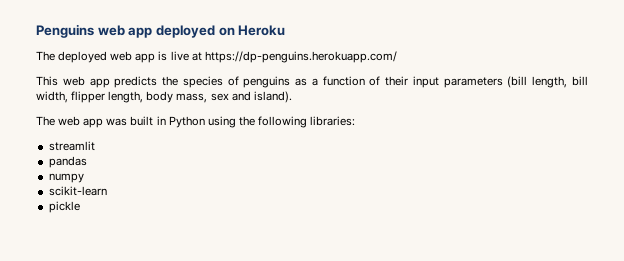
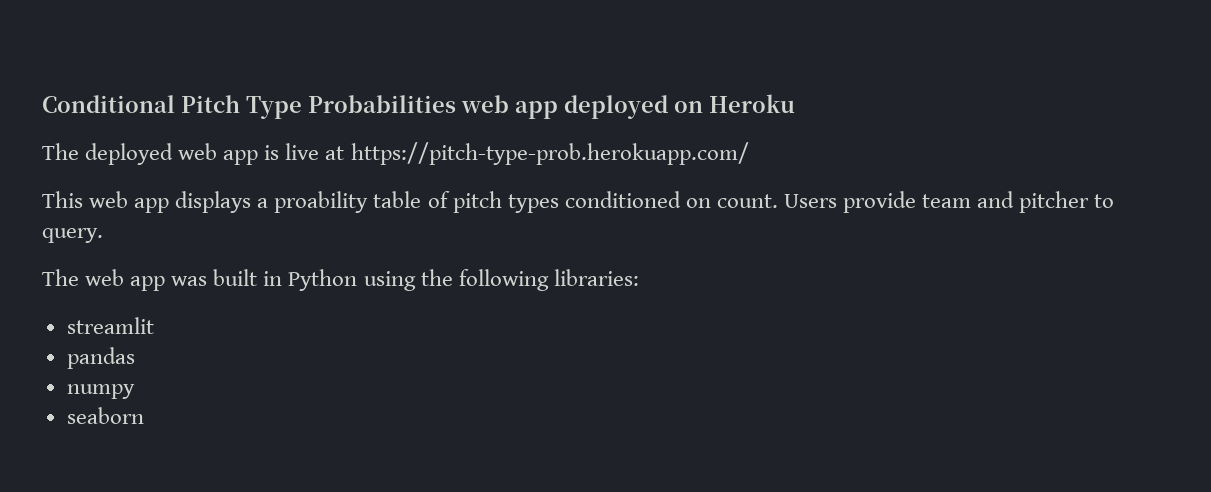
- Penguins web app deployed on Heroku
+ Conditional Pitch Type Probabilities web app deployed on Heroku
- The deployed web app is live at https://dp-penguins.herokuapp.com/
+ The deployed web app is live at https://pitch-type-prob.herokuapp.com/
- This web app predicts the species of penguins as a function of their input parameters (bill length, bill width, flipper length, body mass, sex and island).
+ This web app displays a proability table of pitch types conditioned on count. Users provide team and pitcher to query.
- scikit-learn
- pickle
+ seaborn

